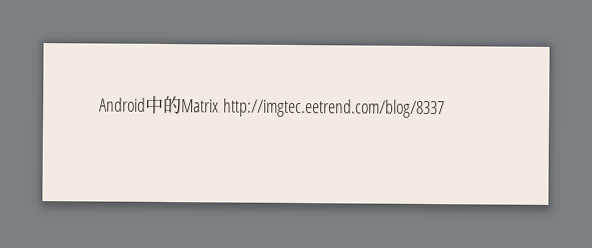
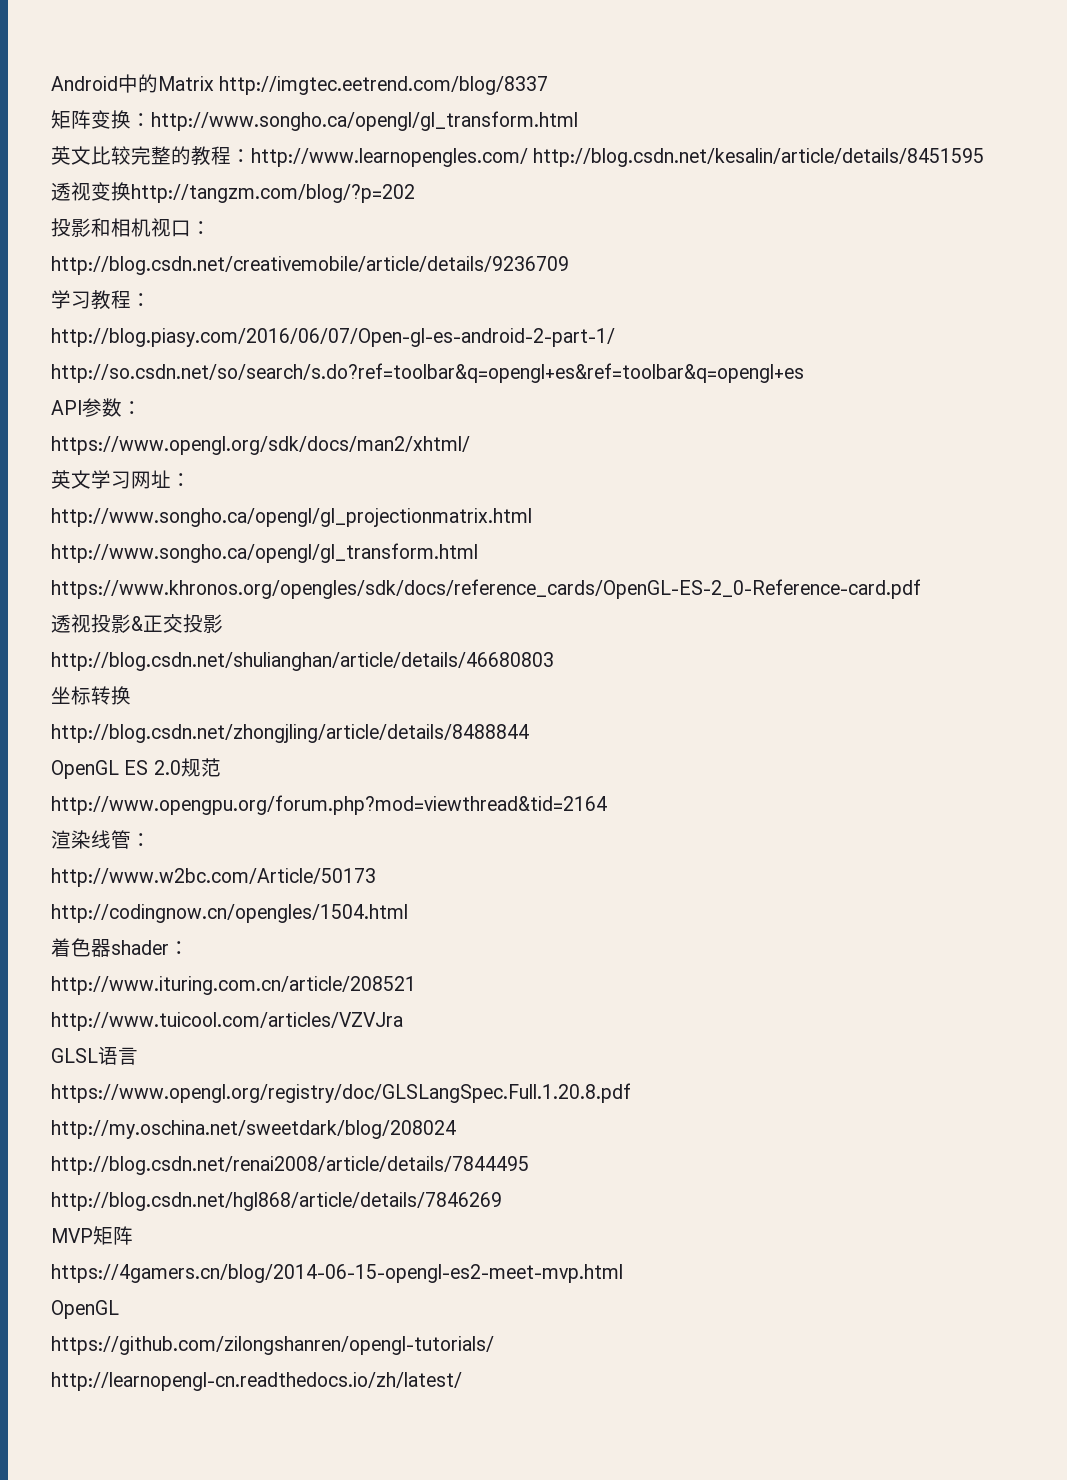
+ 矩阵变换：http://www.songho.ca/opengl/gl_transform.html
+ 英文比较完整的教程：http://www.learnopengles.com/ http://blog.csdn.net/kesalin/article/details/8451595
+ 透视变换http://tangzm.com/blog/?p=202
+ 投影和相机视口：
+ http://blog.csdn.net/creativemobile/article/details/9236709
+ 学习教程：
+ http://blog.piasy.com/2016/06/07/Open-gl-es-android-2-part-1/
+ http://so.csdn.net/so/search/s.do?ref=toolbar&q=opengl+es&ref=toolbar&q=opengl+es
+ API参数：
+ https://www.opengl.org/sdk/docs/man2/xhtml/
+ 英文学习网址：
+ http://www.songho.ca/opengl/gl_projectionmatrix.html
+ http://www.songho.ca/opengl/gl_transform.html
+ https://www.khronos.org/opengles/sdk/docs/reference_cards/OpenGL-ES-2_0-Reference-card.pdf
+ 透视投影&正交投影
+ http://blog.csdn.net/shulianghan/article/details/46680803
+ 坐标转换
+ http://blog.csdn.net/zhongjling/article/details/8488844
+ OpenGL ES 2.0规范
+ http://www.opengpu.org/forum.php?mod=viewthread&tid=2164
+ 渲染线管：
+ http://www.w2bc.com/Article/50173
+ http://codingnow.cn/opengles/1504.html
+ 着色器shader：
+ http://www.ituring.com.cn/article/208521
+ http://www.tuicool.com/articles/VZVJra
+ GLSL语言
+ https://www.opengl.org/registry/doc/GLSLangSpec.Full.1.20.8.pdf
+ http://my.oschina.net/sweetdark/blog/208024
+ http://blog.csdn.net/renai2008/article/details/7844495
+ http://blog.csdn.net/hgl868/article/details/7846269
+ MVP矩阵
+ https://4gamers.cn/blog/2014-06-15-opengl-es2-meet-mvp.html
+ OpenGL
+ https://github.com/zilongshanren/opengl-tutorials/
+ http://learnopengl-cn.readthedocs.io/zh/latest/

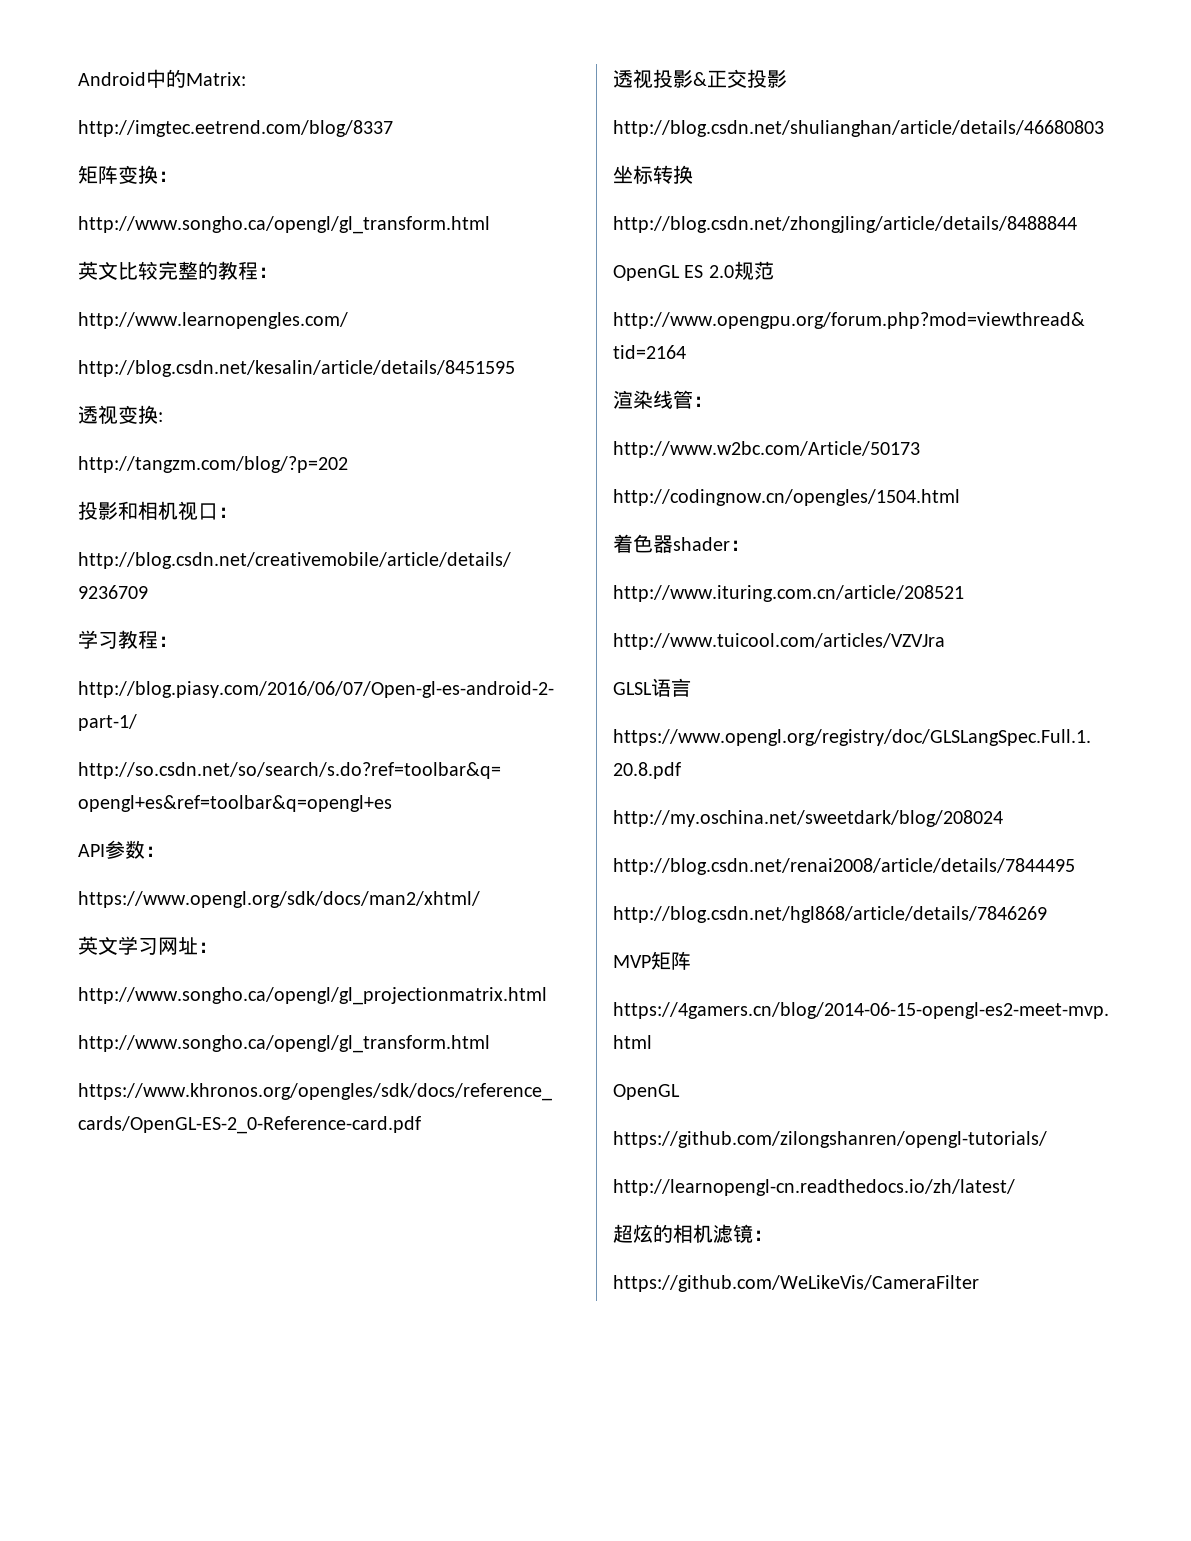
- Android中的Matrix http://imgtec.eetrend.com/blog/8337
+ Android中的Matrix:
+ http://imgtec.eetrend.com/blog/8337
- 矩阵变换：http://www.songho.ca/opengl/gl_transform.html
+ 矩阵变换：
+ http://www.songho.ca/opengl/gl_transform.html
- 英文比较完整的教程：http://www.learnopengles.com/ http://blog.csdn.net/kesalin/article/details/8451595
+ 英文比较完整的教程：
+ http://www.learnopengles.com/
+ http://blog.csdn.net/kesalin/article/details/8451595
- 透视变换http://tangzm.com/blog/?p=202
+ 透视变换:
+ http://tangzm.com/blog/?p=202
+ 超炫的相机滤镜：
+ https://github.com/WeLikeVis/CameraFilter

